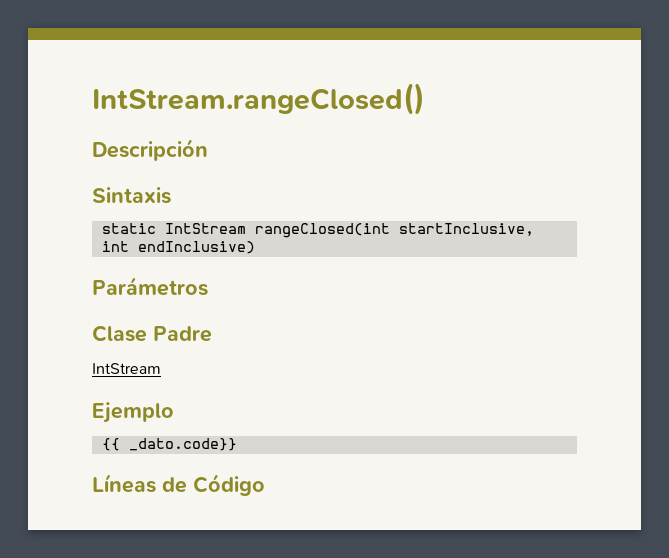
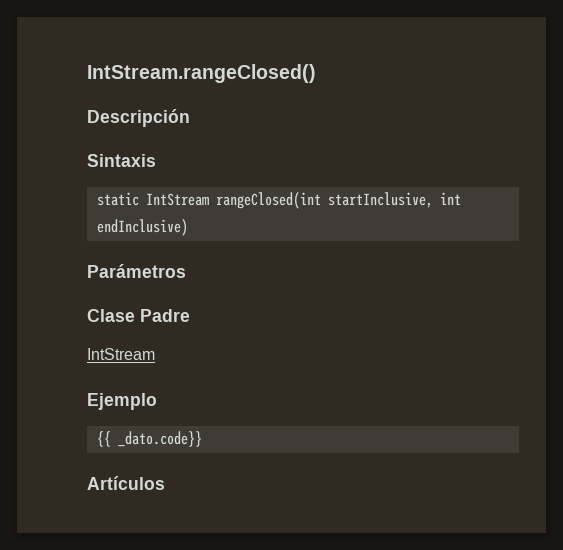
- Líneas de Código
+ Artículos

